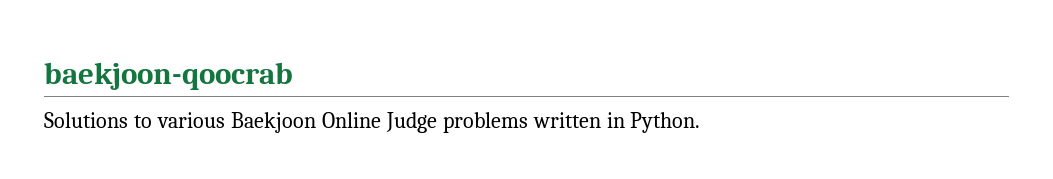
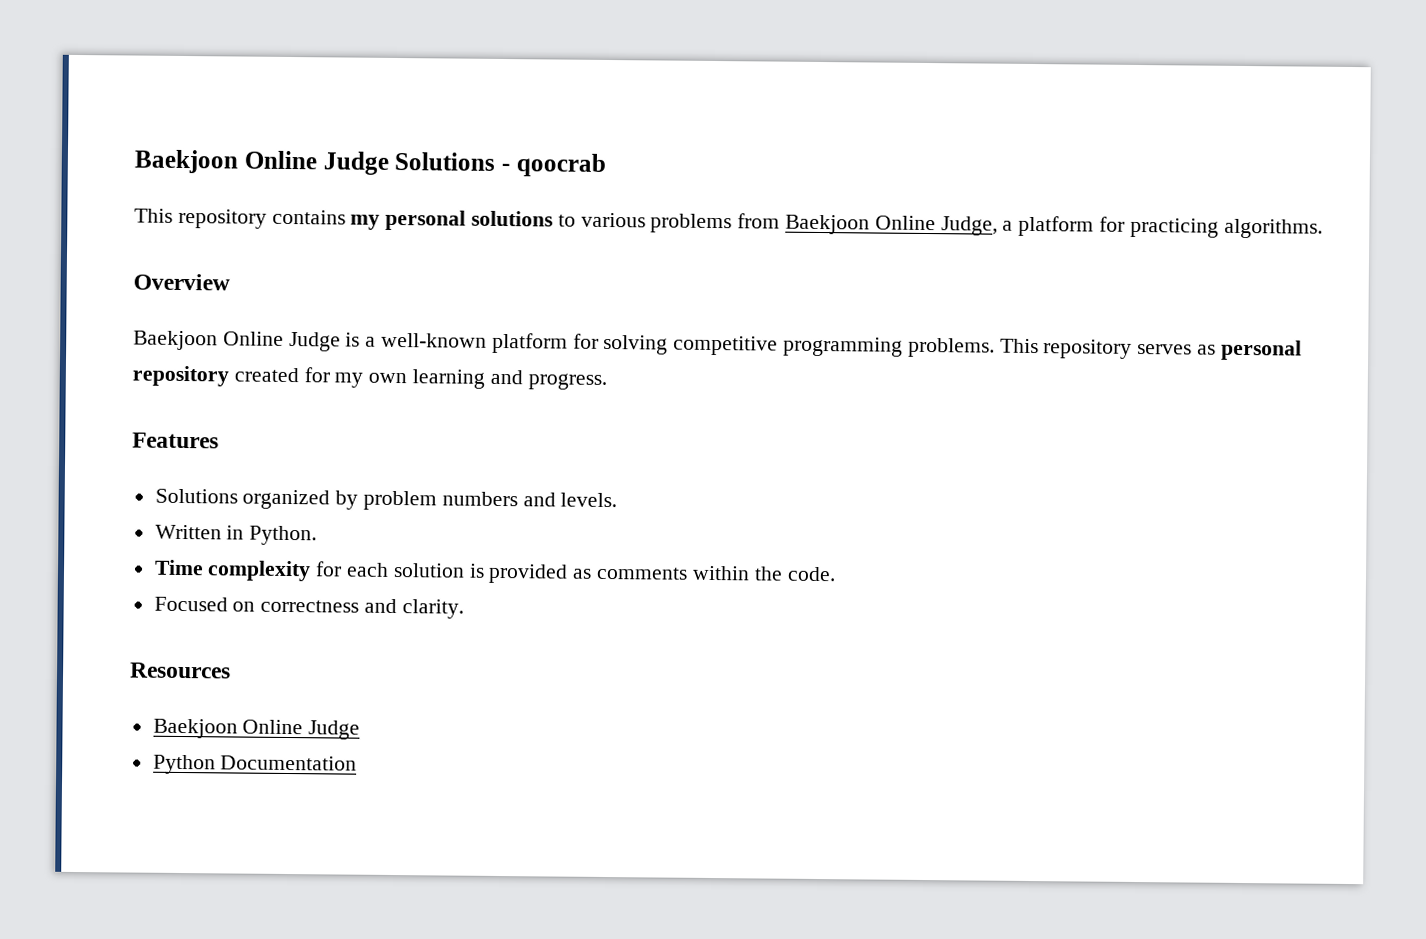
- baekjoon-qoocrab
- Solutions to various Baekjoon Online Judge problems written in Python.
+ Baekjoon Online Judge Solutions - qoocrab
+ This repository contains my personal solutions to various problems from Baekjoon Online Judge, a platform for practicing algorithms.
+ Overview
+ Baekjoon Online Judge is a well-known platform for solving competitive programming problems. This repository serves as personal repository created for my own learning and progress.
+ Features
+ Solutions organized by problem numbers and levels.
+ Written in Python.
+ Time complexity for each solution is provided as comments within the code.
+ Focused on correctness and clarity.
+ Resources
+ Baekjoon Online Judge
+ Python Documentation

